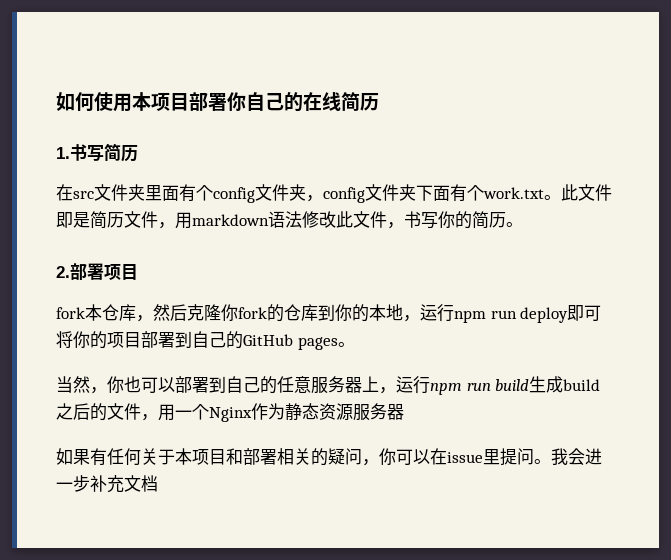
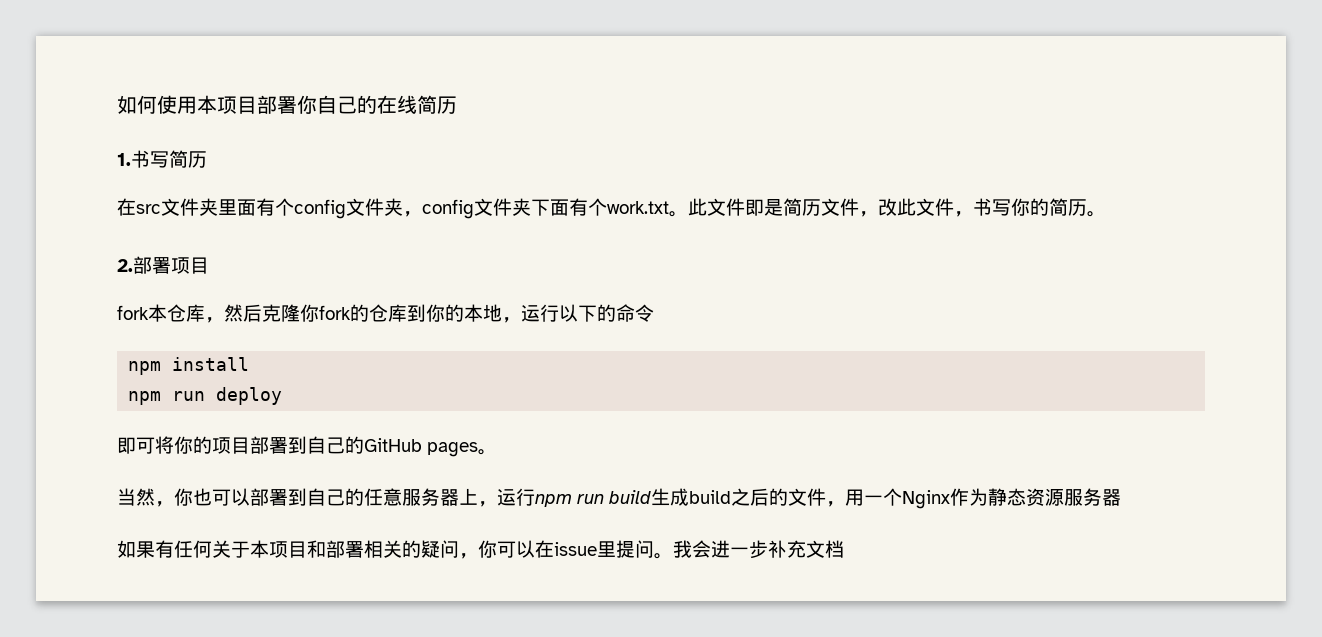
- 此文件即是简历文件，用markdown语法修改此文件，书写你的简历。
+ 此文件即是简历文件，改此文件，书写你的简历。
- fork本仓库，然后克隆你fork的仓库到你的本地，运行npm run deploy即可将你的项目部署到自己的GitHub pages。
+ fork本仓库，然后克隆你fork的仓库到你的本地，运行以下的命令
+ npm install
+ npm run deploy
+ 即可将你的项目部署到自己的GitHub pages。

